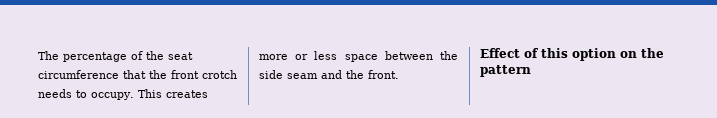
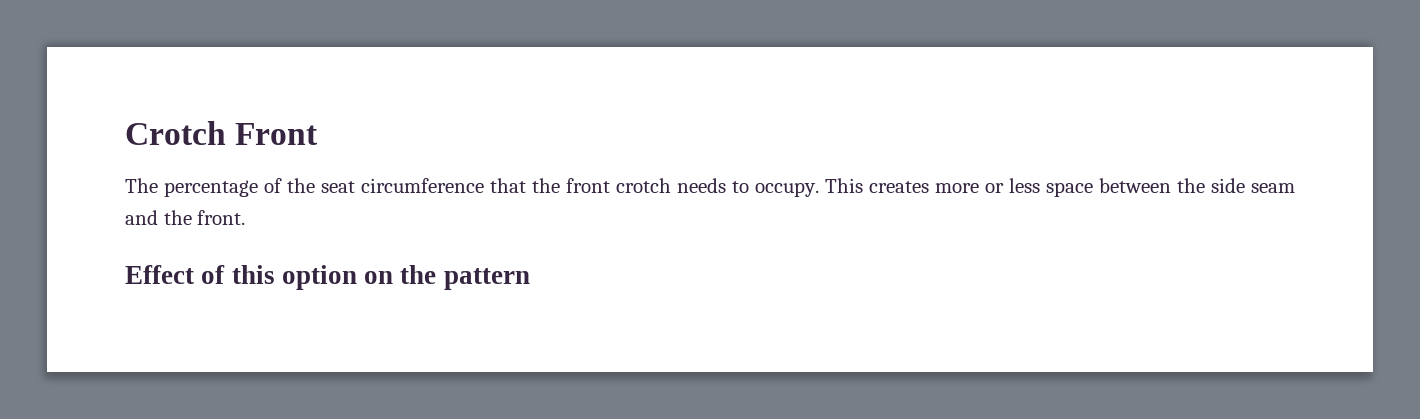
+ Crotch Front

